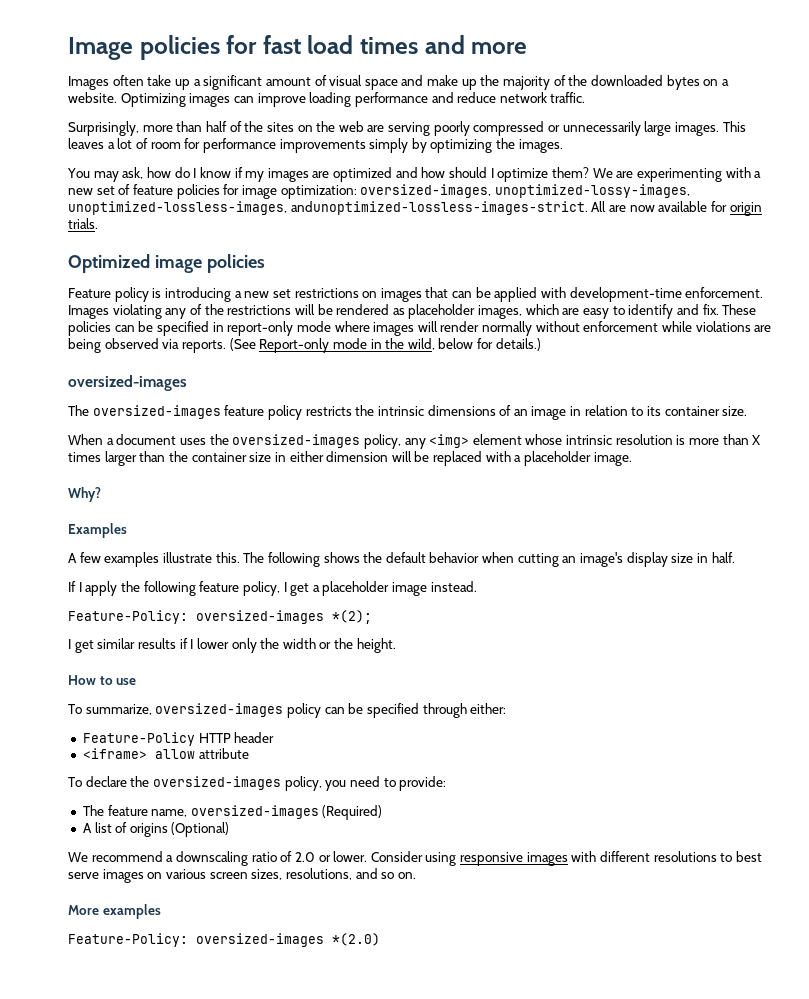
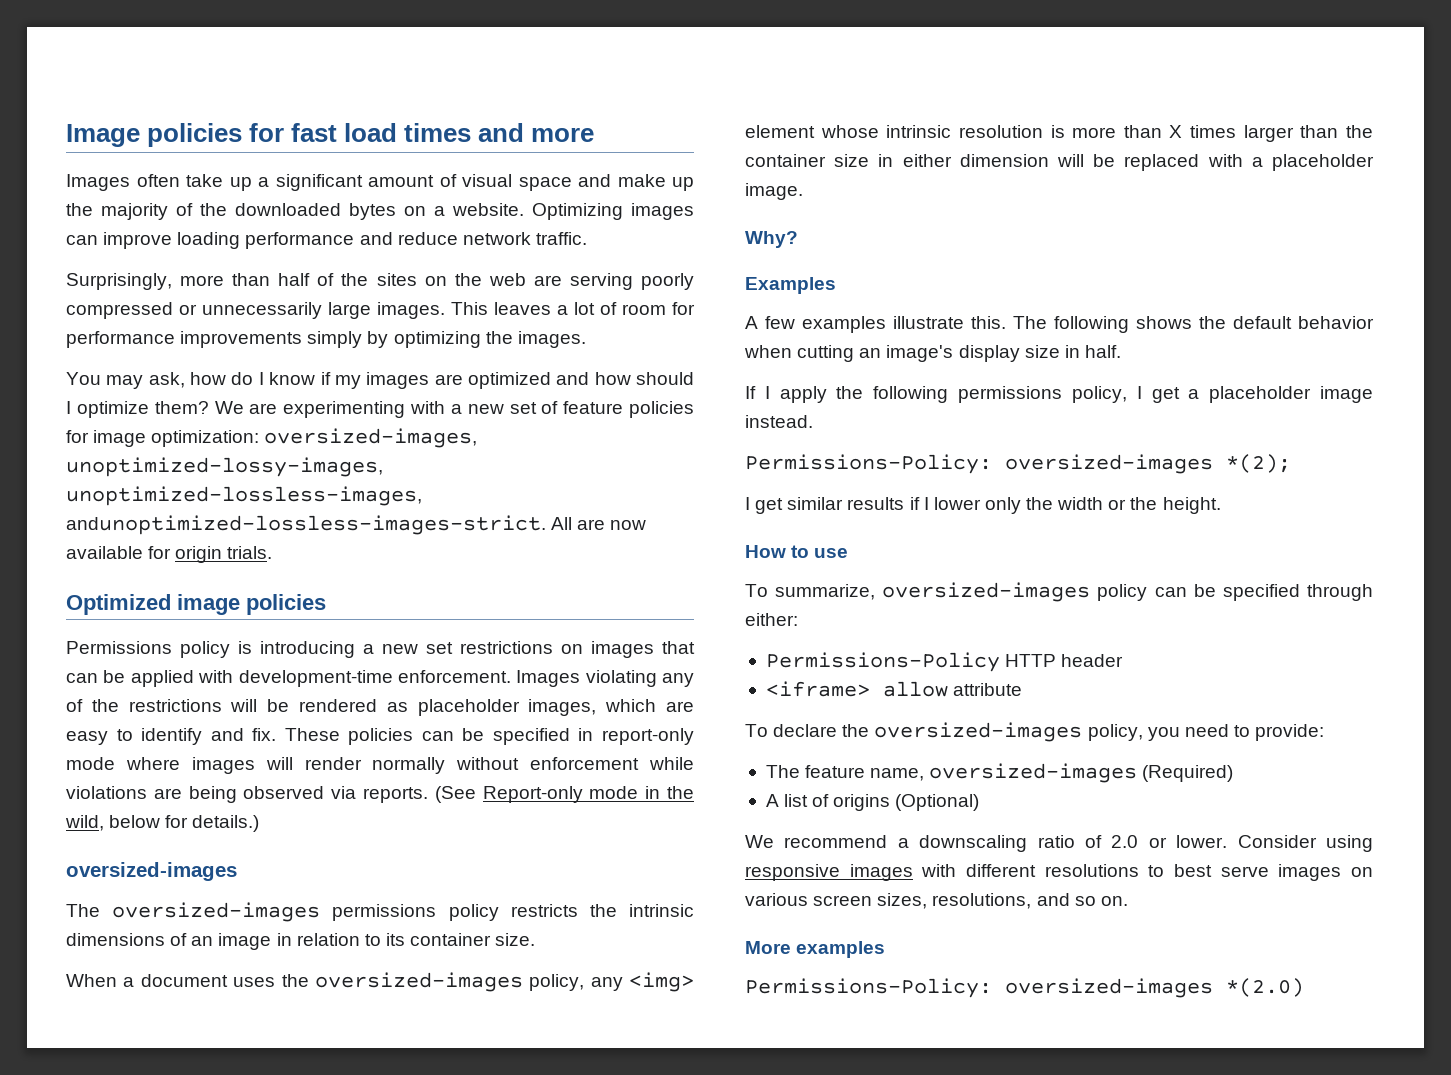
- Feature policy is introducing a new set restrictions on images that can be applied with development-time enforcement.
+ Permissions policy is introducing a new set restrictions on images that can be applied with development-time enforcement.
- The oversized-images feature policy restricts the intrinsic dimensions of an image in relation to its container size.
+ The oversized-images permissions policy restricts the intrinsic dimensions of an image in relation to its container size.
- If I apply the following feature policy, I get a placeholder image instead.
+ If I apply the following permissions policy, I get a placeholder image instead.
- Feature-Policy: oversized-images *(2);
+ Permissions-Policy: oversized-images *(2);
- Feature-Policy HTTP header
+ Permissions-Policy HTTP header
- Feature-Policy: oversized-images *(2.0)
+ Permissions-Policy: oversized-images *(2.0)

